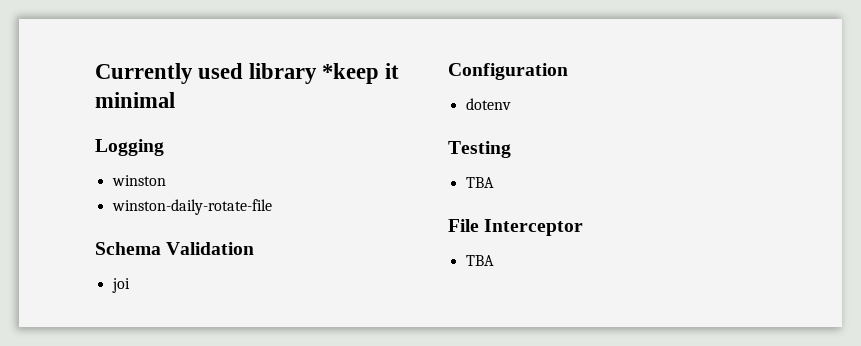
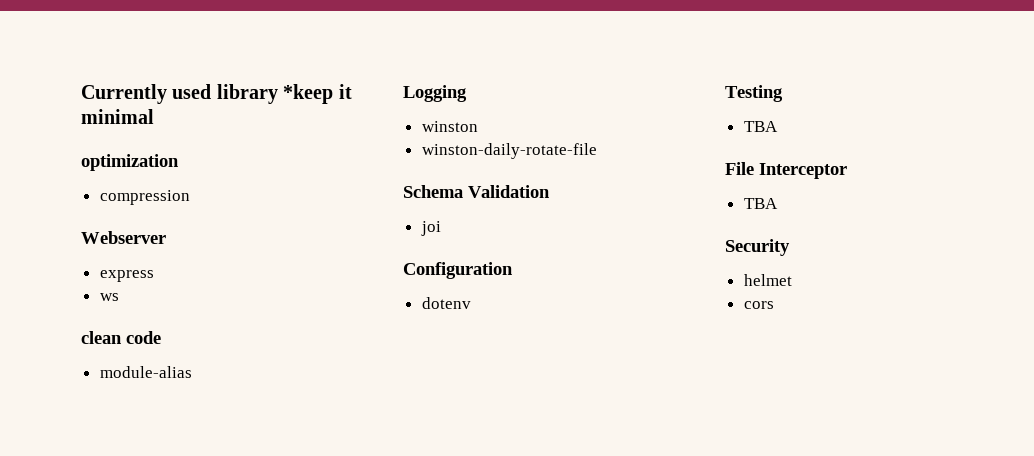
+ optimization
+ compression
+ Webserver
+ express
+ ws
+ clean code
+ module-alias
+ Security
+ helmet
+ cors

